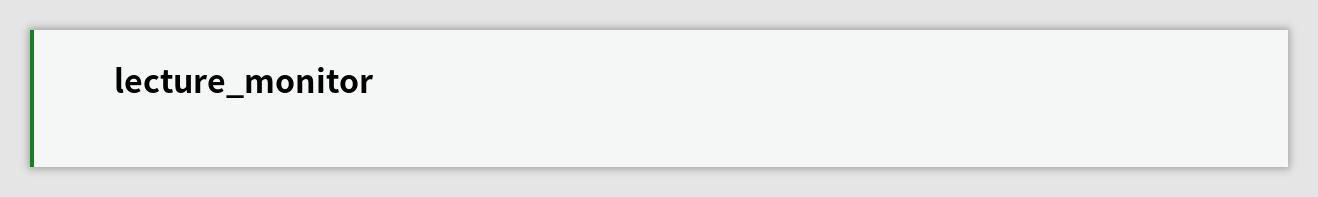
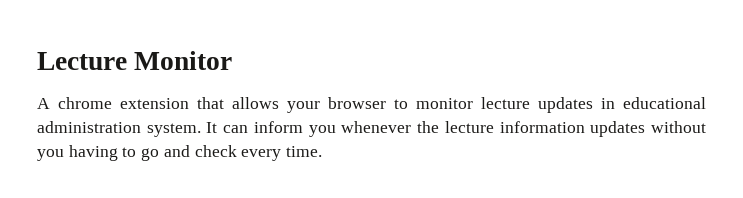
- lecture_monitor
+ Lecture Monitor
+ A chrome extension that allows your browser to monitor lecture updates in educational administration system. It can inform you whenever the lecture information updates without you having to go and check every time.

